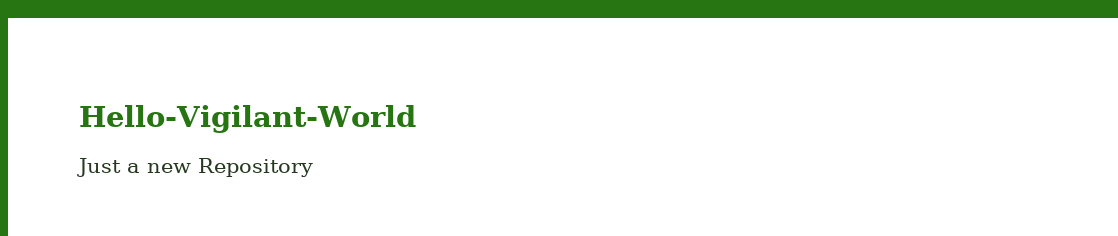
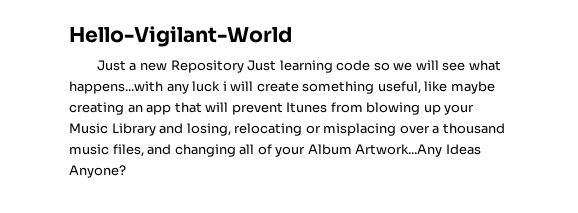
- Just a new Repository
+ Just a new Repository Just learning code so we will see what happens...with any luck i will create something useful, like maybe creating an app that will prevent Itunes from blowing up your Music Library and losing, relocating or misplacing over a thousand music files, and changing all of your Album Artwork...Any Ideas Anyone?

